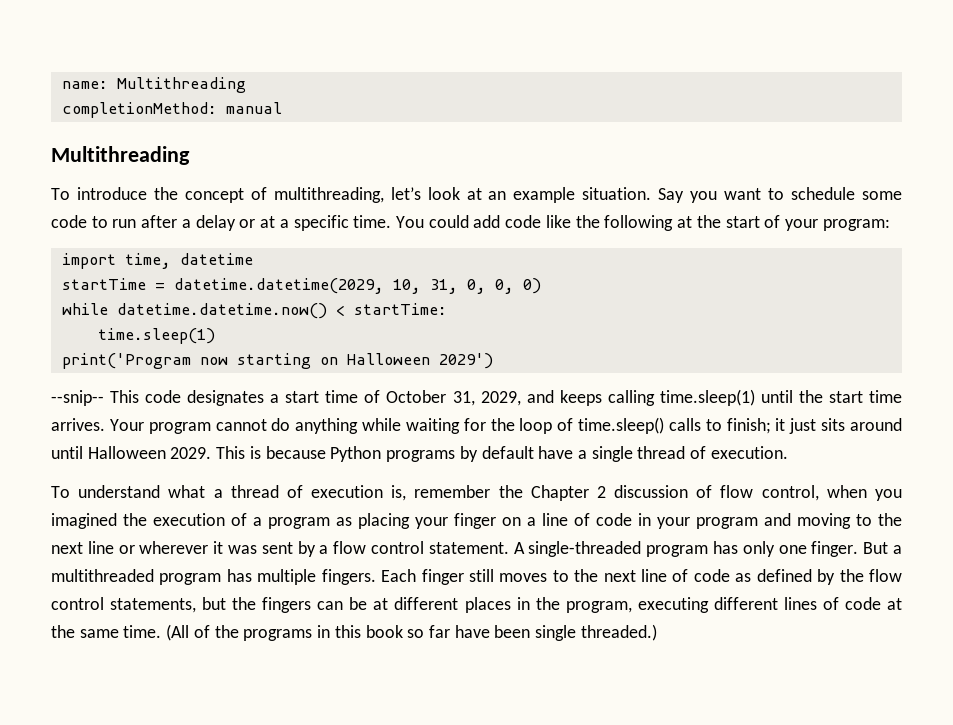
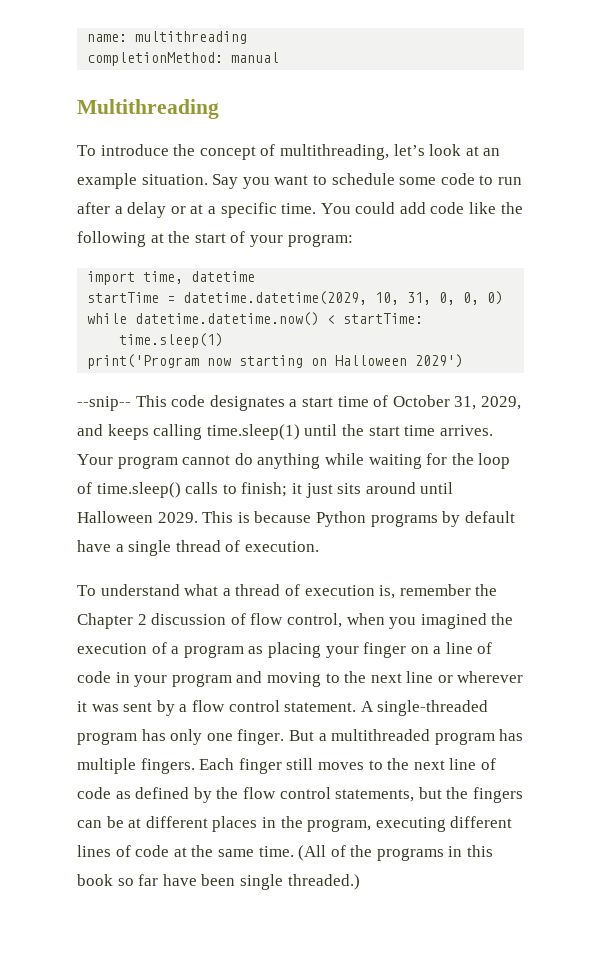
- name: Multithreading
+ name: multithreading

